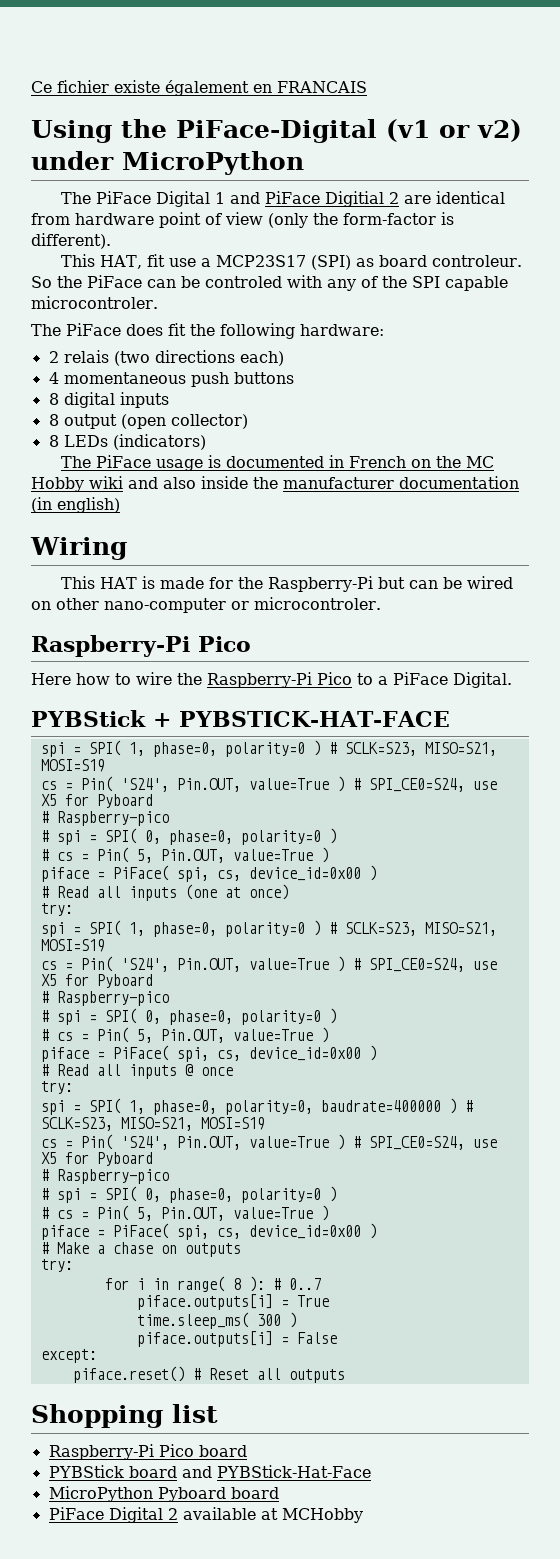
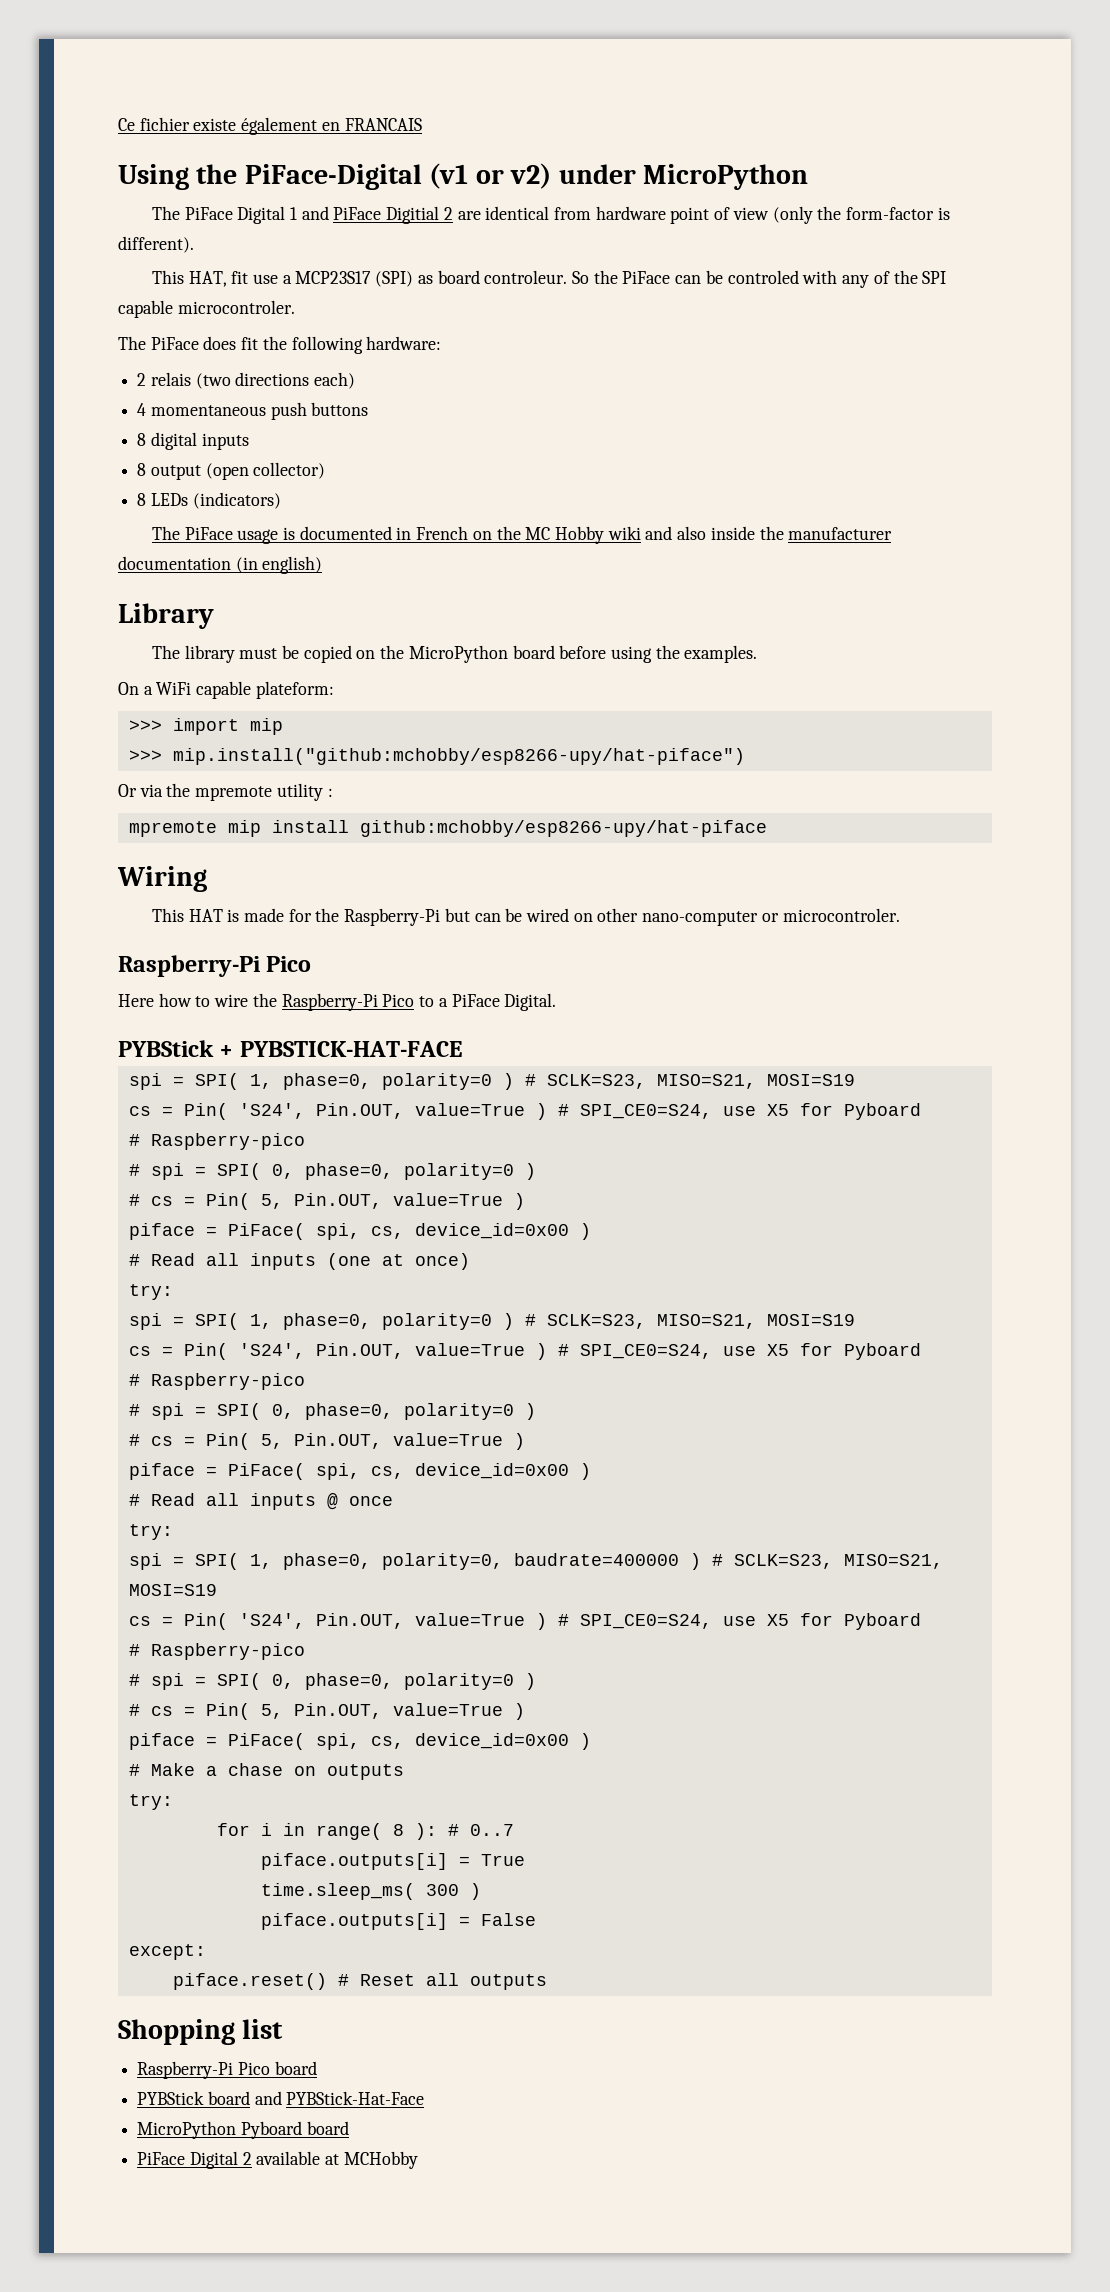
+ Library
+ The library must be copied on the MicroPython board before using the examples.
+ On a WiFi capable plateform:
+ >>> import mip
+ >>> mip.install("github:mchobby/esp8266-upy/hat-piface")
+ Or via the mpremote utility :
+ mpremote mip install github:mchobby/esp8266-upy/hat-piface

